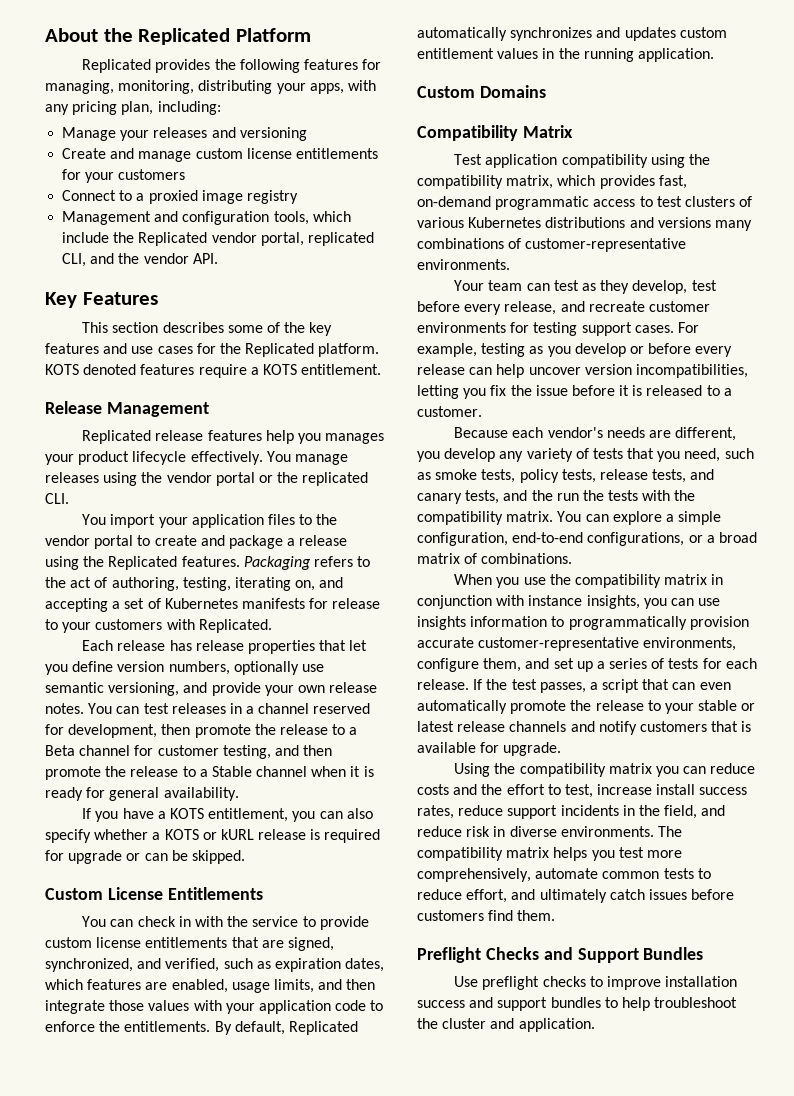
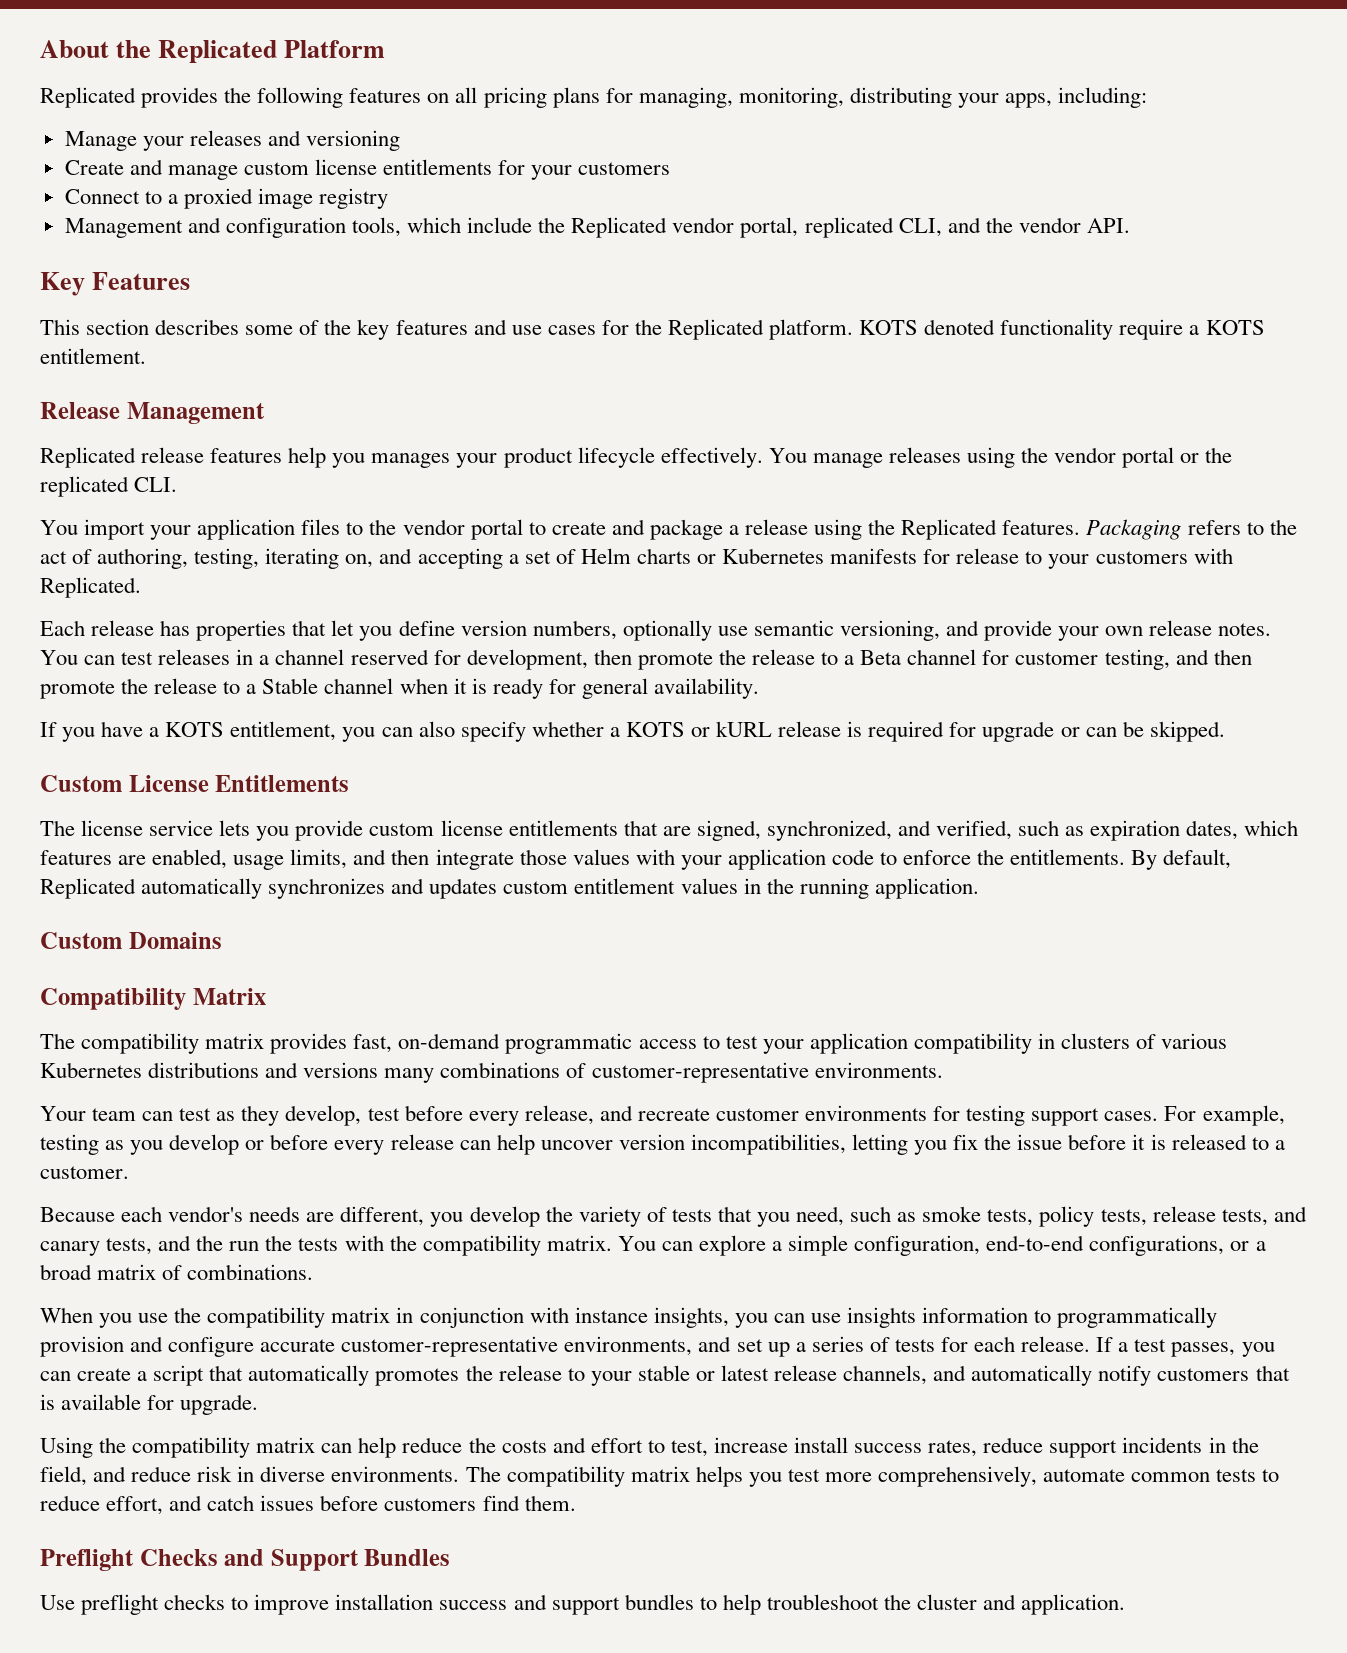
- Replicated provides the following features for managing, monitoring, distributing your apps, with any pricing plan, including:
+ Replicated provides the following features on all pricing plans for managing, monitoring, distributing your apps, including:
- KOTS denoted features require a KOTS entitlement.
+ KOTS denoted functionality require a KOTS entitlement.
- Packaging refers to the act of authoring, testing, iterating on, and accepting a set of Kubernetes manifests for release to your customers with Replicated.
+ Packaging refers to the act of authoring, testing, iterating on, and accepting a set of Helm charts or Kubernetes manifests for release to your customers with Replicated.
- Each release has release properties that let you define version numbers, optionally use semantic versioning, and provide your own release notes.
+ Each release has properties that let you define version numbers, optionally use semantic versioning, and provide your own release notes.
- You can check in with the service to provide custom license entitlements that are signed, synchronized, and verified, such as expiration dates, which features are enabled, usage limits, and then integrate those values with your application code to enforce the entitlements.
+ The license service lets you provide custom license entitlements that are signed, synchronized, and verified, such as expiration dates, which features are enabled, usage limits, and then integrate those values with your application code to enforce the entitlements.
- Test application compatibility using the compatibility matrix, which provides fast, on-demand programmatic access to test clusters of various Kubernetes distributions and versions many combinations of customer-representative environments.
+ The compatibility matrix provides fast, on-demand programmatic access to test your application compatibility in clusters of various Kubernetes distributions and versions many combinations of customer-representative environments.
- Because each vendor's needs are different, you develop any variety of tests that you need, such as smoke tests, policy tests, release tests, and canary tests, and the run the tests with the compatibility matrix.
+ Because each vendor's needs are different, you develop the variety of tests that you need, such as smoke tests, policy tests, release tests, and canary tests, and the run the tests with the compatibility matrix.
- When you use the compatibility matrix in conjunction with instance insights, you can use insights information to programmatically provision accurate customer-representative environments, configure them, and set up a series of tests for each release.
+ When you use the compatibility matrix in conjunction with instance insights, you can use insights information to programmatically provision and configure accurate customer-representative environments, and set up a series of tests for each release.
- If the test passes, a script that can even automatically promote the release to your stable or latest release channels and notify customers that is available for upgrade.
+ If a test passes, you can create a script that automatically promotes the release to your stable or latest release channels, and automatically notify customers that is available for upgrade.
- Using the compatibility matrix you can reduce costs and the effort to test, increase install success rates, reduce support incidents in the field, and reduce risk in diverse environments.
+ Using the compatibility matrix can help reduce the costs and effort to test, increase install success rates, reduce support incidents in the field, and reduce risk in diverse environments.
- The compatibility matrix helps you test more comprehensively, automate common tests to reduce effort, and ultimately catch issues before customers find them.
+ The compatibility matrix helps you test more comprehensively, automate common tests to reduce effort, and catch issues before customers find them.

